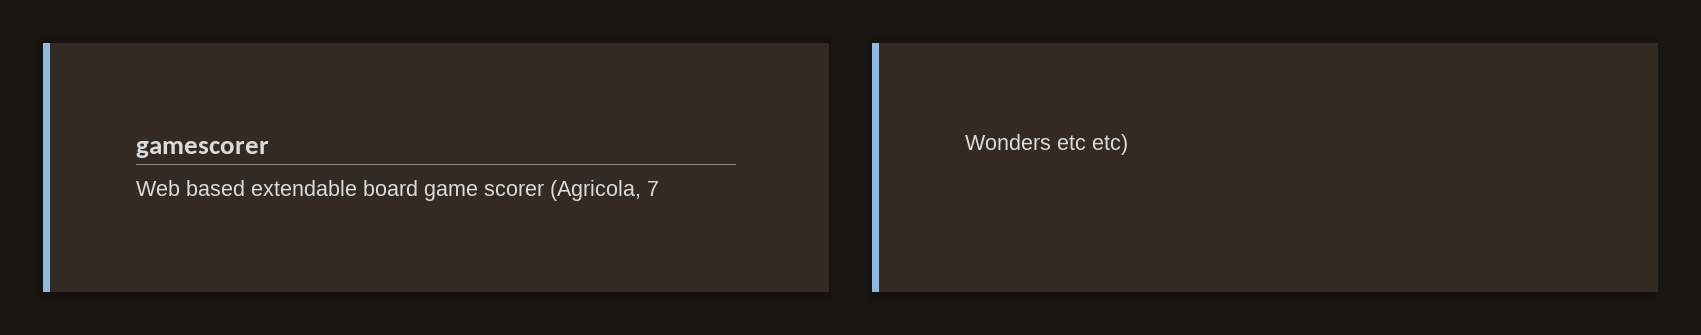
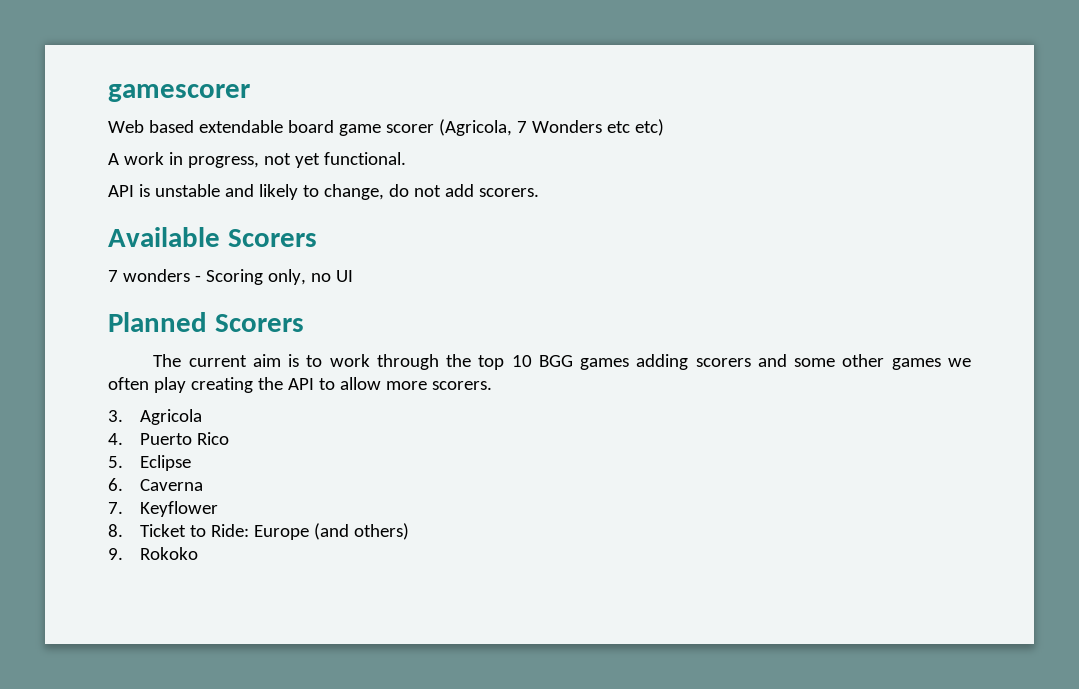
+ A work in progress, not yet functional.
+ API is unstable and likely to change, do not add scorers.
+ Available Scorers
+ 7 wonders - Scoring only, no UI
+ Planned Scorers
+ The current aim is to work through the top 10 BGG games adding scorers and some other games we often play creating the API to allow more scorers.
+ 3. Agricola
+ 4. Puerto Rico
+ 5. Eclipse
+ 6. Caverna
+ 7. Keyflower
+ 8. Ticket to Ride: Europe (and others)
+ 9. Rokoko

